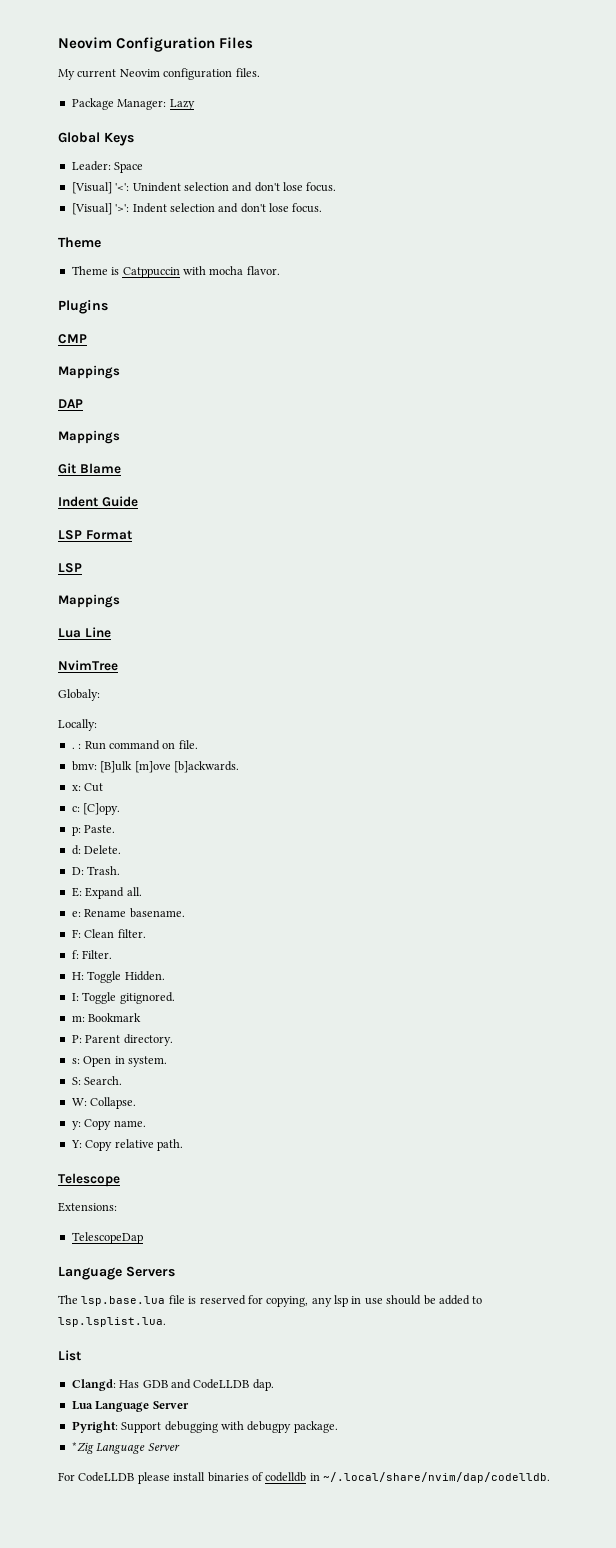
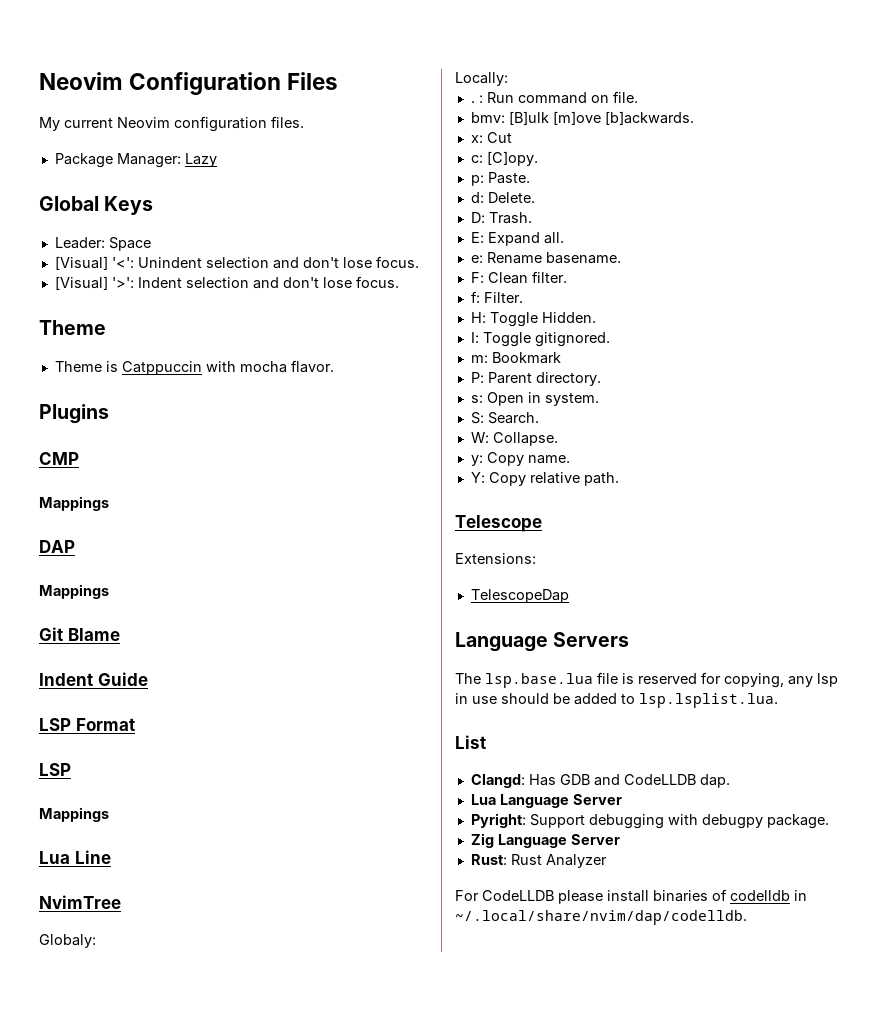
- *Zig Language Server
+ Zig Language Server
+ Rust: Rust Analyzer

